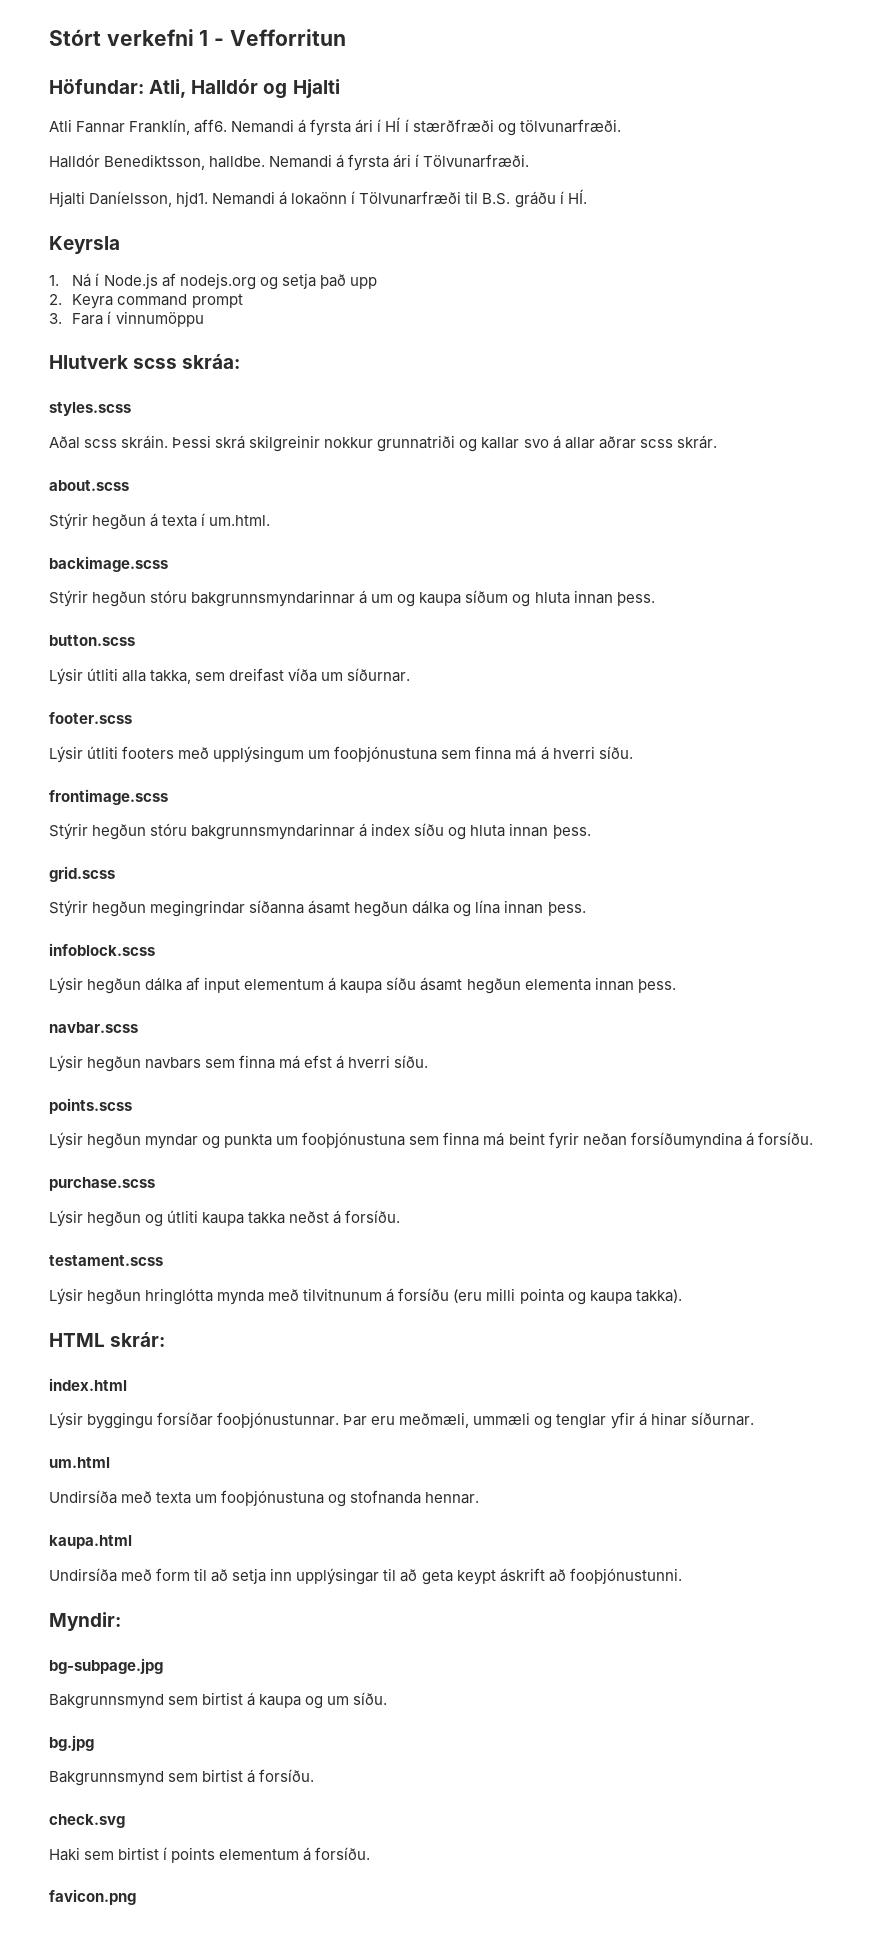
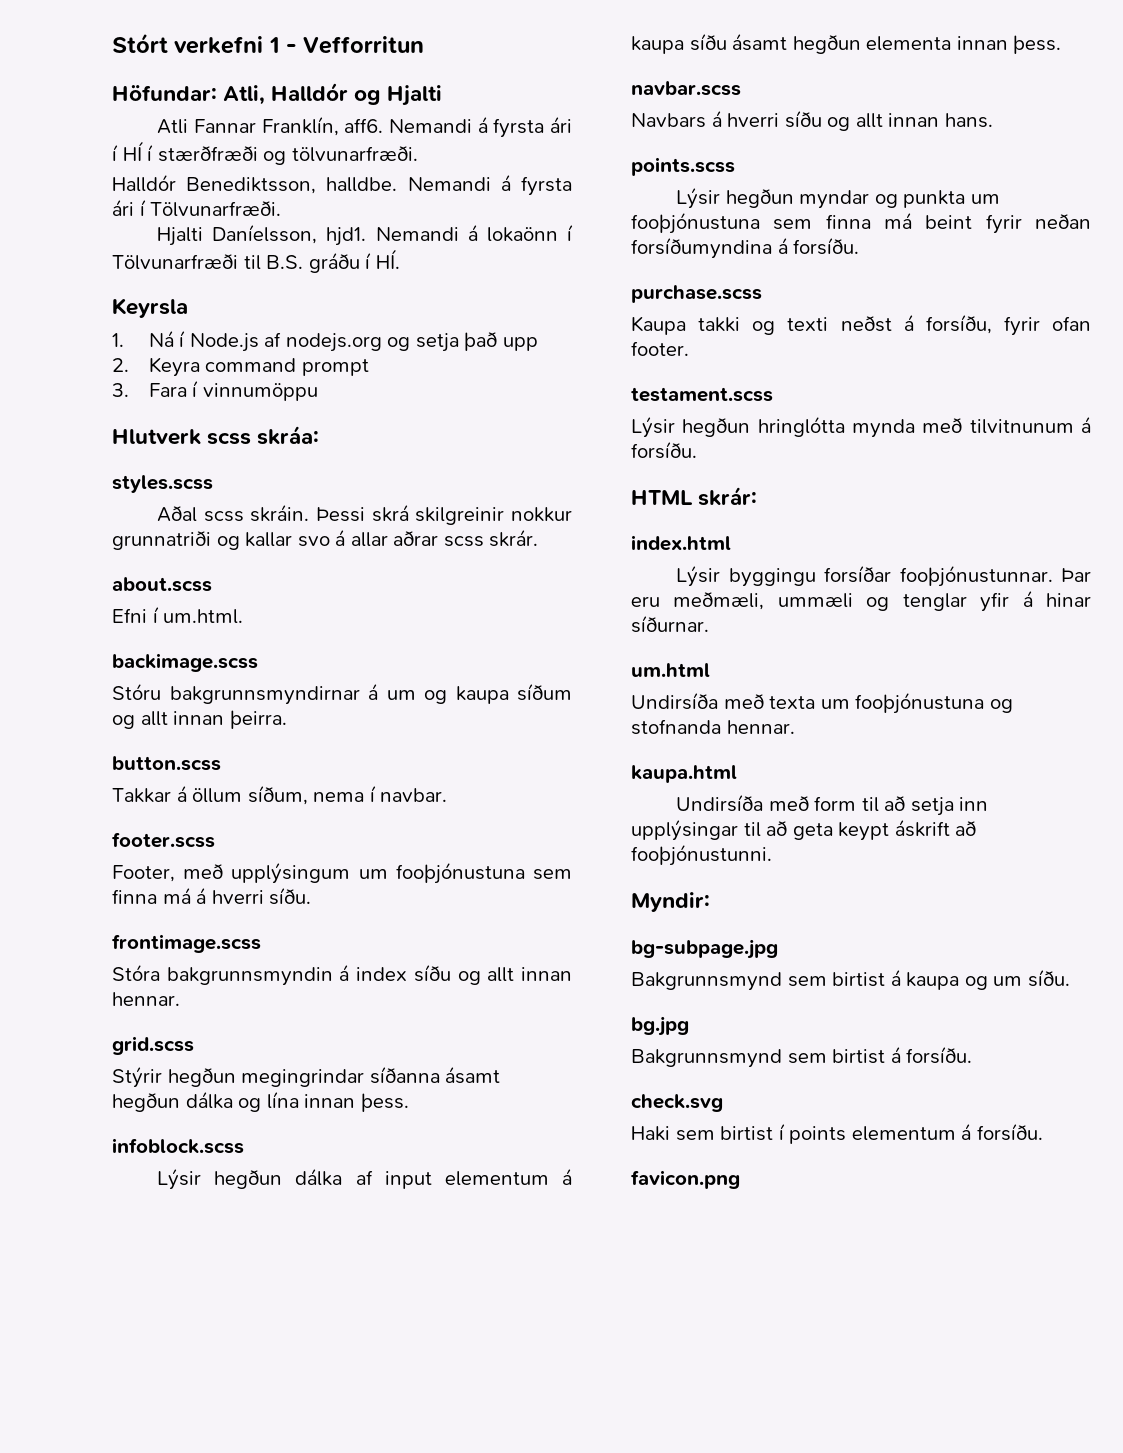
- Stýrir hegðun á texta í um.html.
+ Efni í um.html.
- Stýrir hegðun stóru bakgrunnsmyndarinnar á um og kaupa síðum og hluta innan þess.
+ Stóru bakgrunnsmyndirnar á um og kaupa síðum og allt innan þeirra.
  button.scss
- Lýsir útliti alla takka, sem dreifast víða um síðurnar.
+ Takkar á öllum síðum, nema í navbar.
  footer.scss
- Lýsir útliti footers með upplýsingum um fooþjónustuna sem finna má á hverri síðu.
+ Footer, með upplýsingum um fooþjónustuna sem finna má á hverri síðu.
- Stýrir hegðun stóru bakgrunnsmyndarinnar á index síðu og hluta innan þess.
+ Stóra bakgrunnsmyndin á index síðu og allt innan hennar.
- Lýsir hegðun navbars sem finna má efst á hverri síðu.
+ Navbars á hverri síðu og allt innan hans.
- Lýsir hegðun og útliti kaupa takka neðst á forsíðu.
+ Kaupa takki og texti neðst á forsíðu, fyrir ofan footer.
- Lýsir hegðun hringlótta mynda með tilvitnunum á forsíðu (eru milli pointa og kaupa takka).
+ Lýsir hegðun hringlótta mynda með tilvitnunum á forsíðu.

